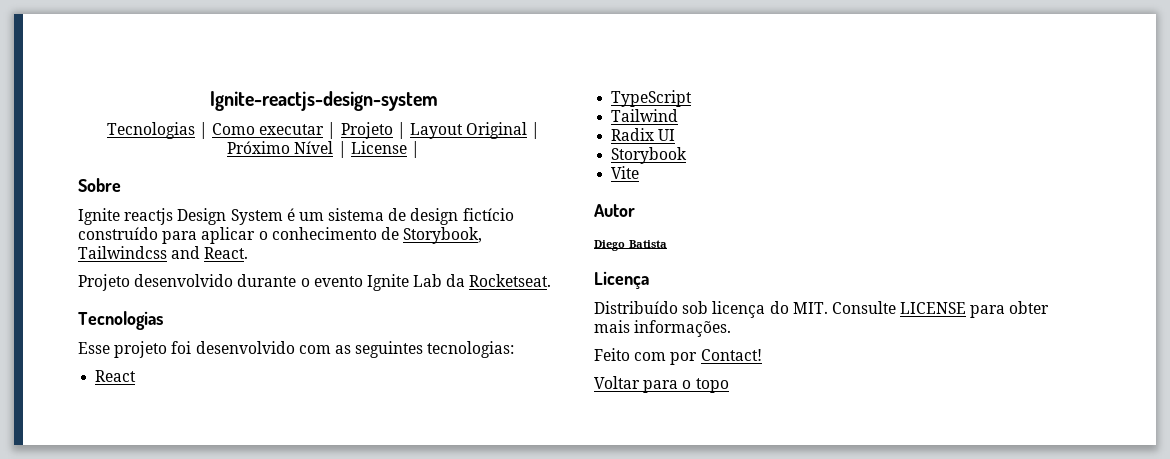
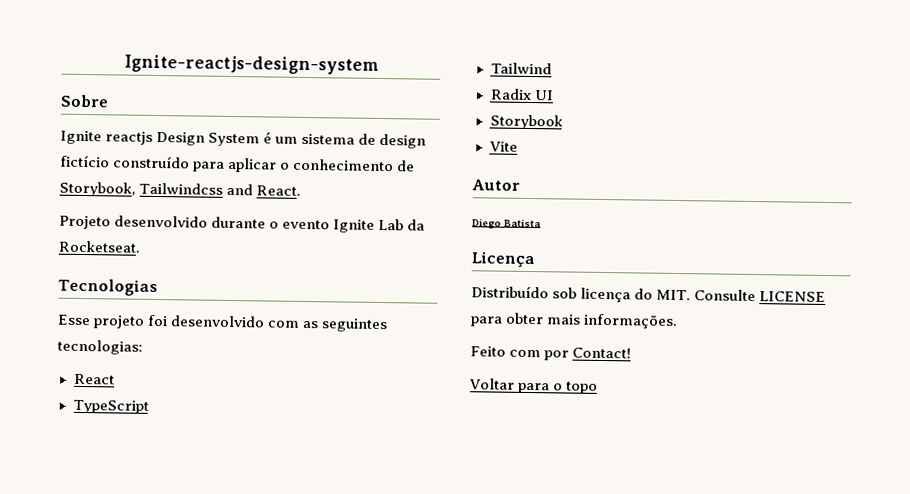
- Tecnologias | Como executar | Projeto | Layout Original | Próximo Nível | License |

